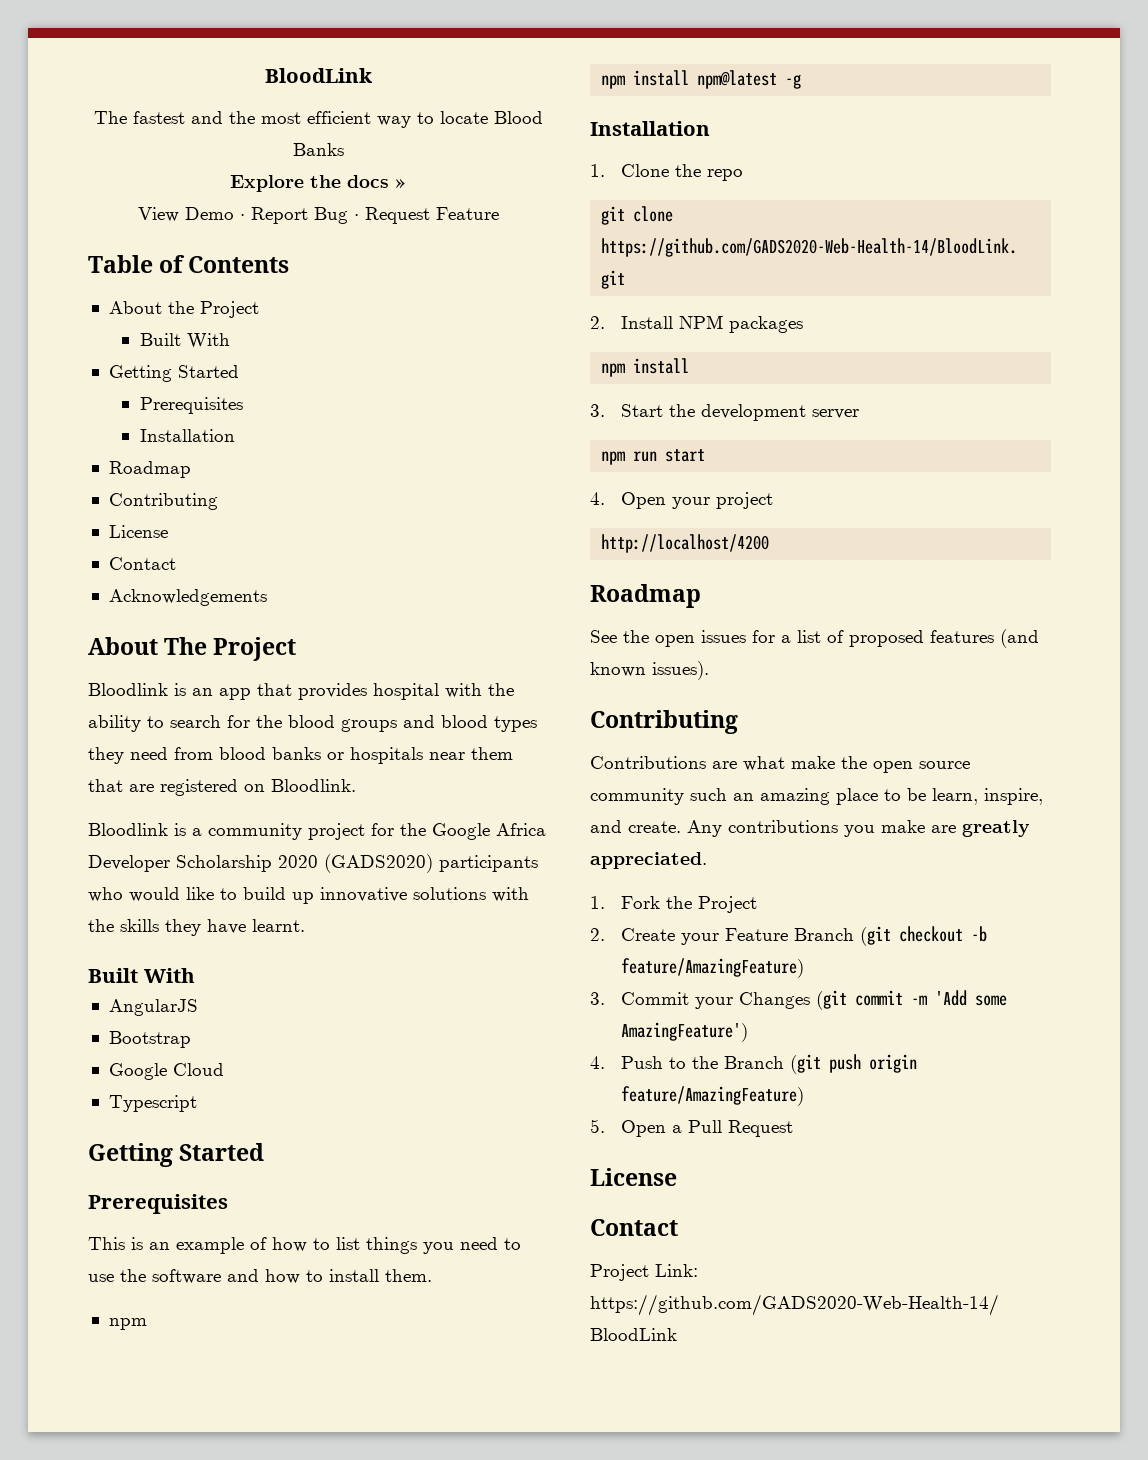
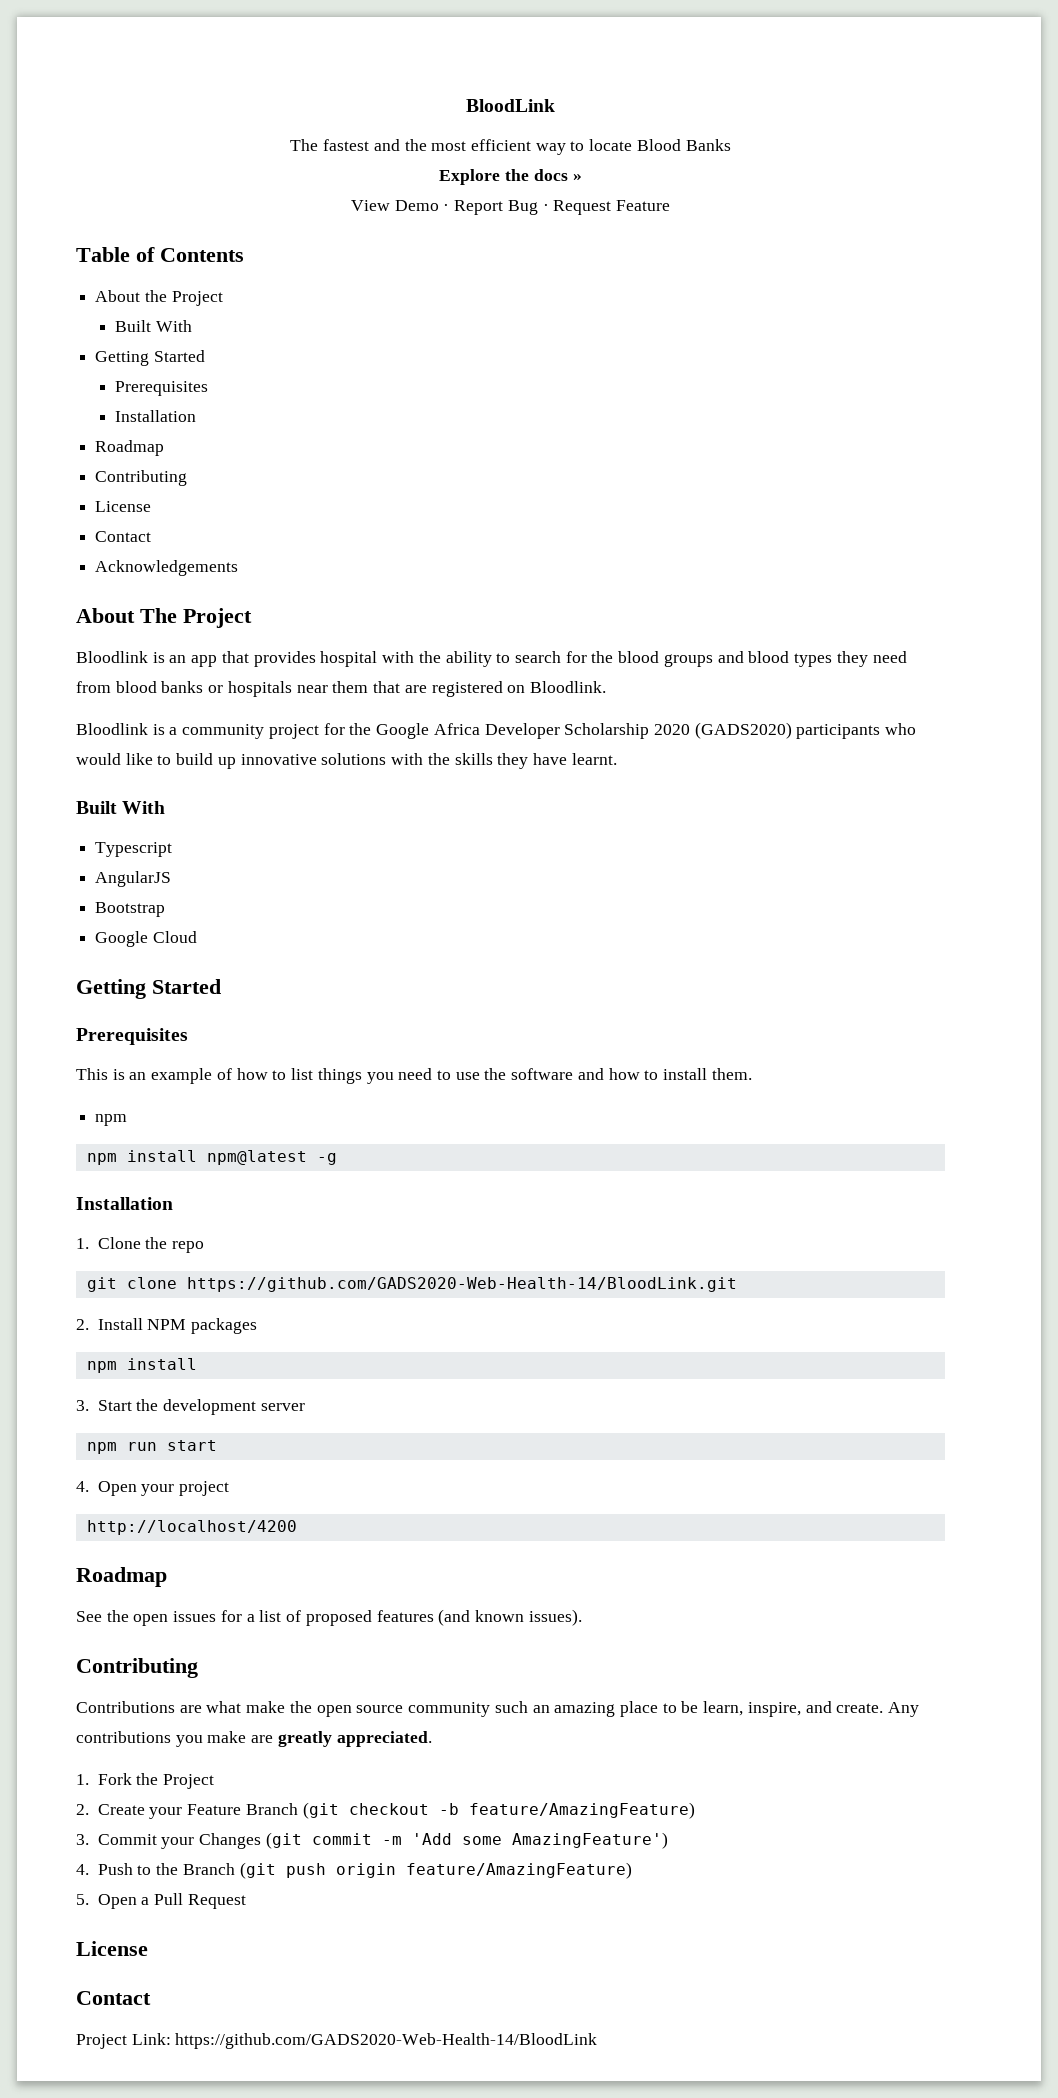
+ Typescript
- Typescript

